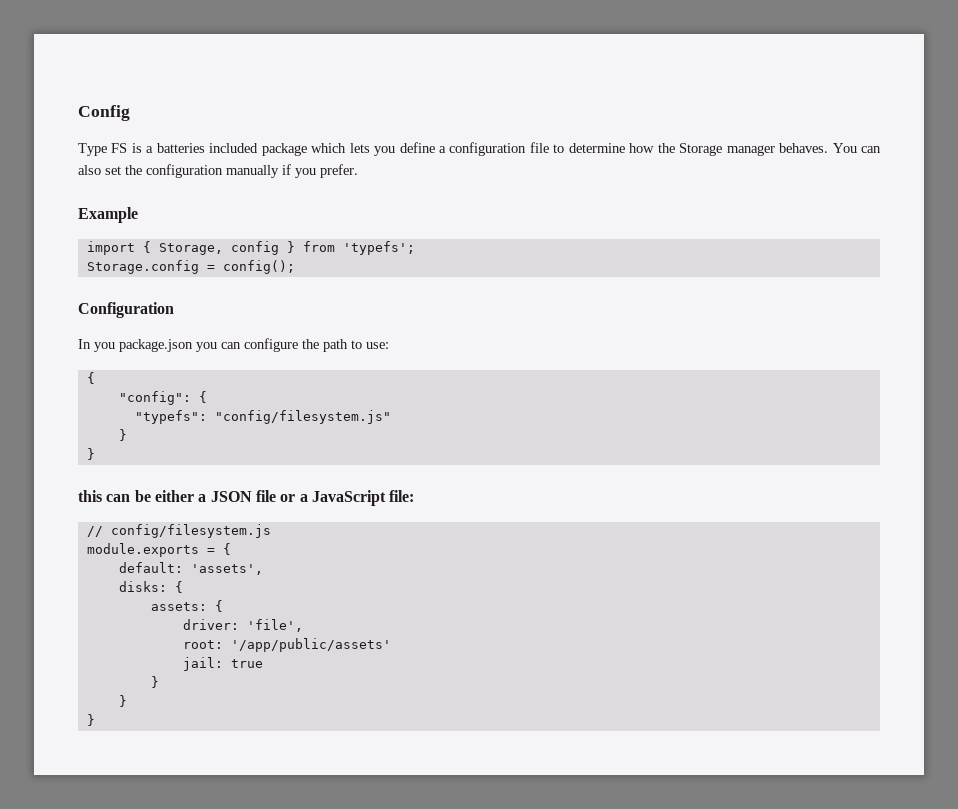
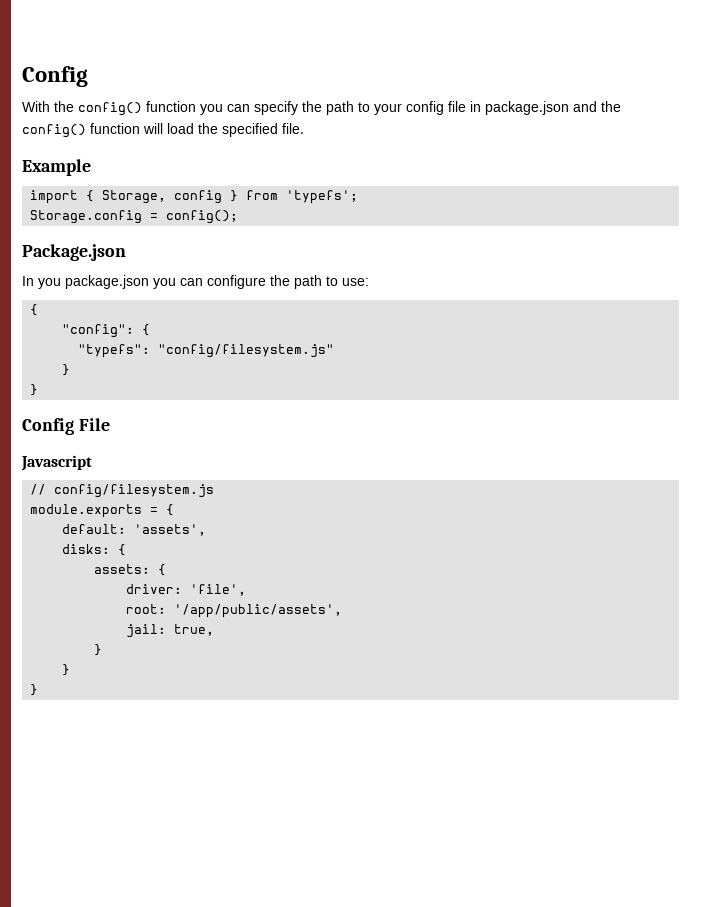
- Type FS is a batteries included package which lets you define a configuration file to determine how the Storage manager behaves. You can also set the configuration manually if you prefer.
+ With the config() function you can specify the path to your config file in package.json and the config() function will load the specified file.
- Configuration
+ Package.json
- this can be either a JSON file or a JavaScript file:
+ Config File
+ Javascript
- root: '/app/public/assets'
+ root: '/app/public/assets',
- jail: true
+ jail: true,

